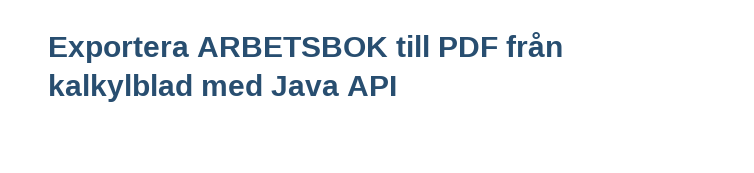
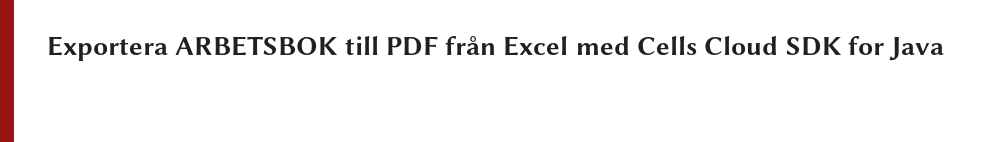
- Exportera ARBETSBOK till PDF från kalkylblad med Java API
+ Exportera ARBETSBOK till PDF från Excel med Cells Cloud SDK for Java

